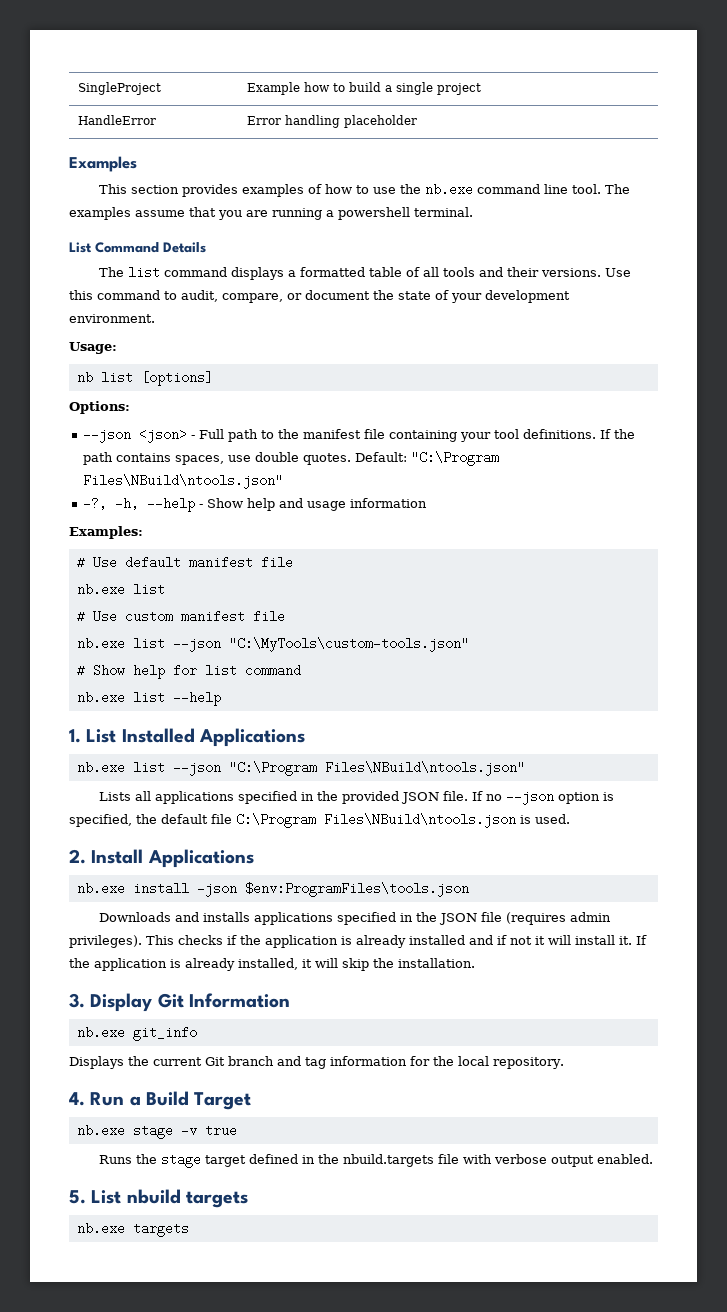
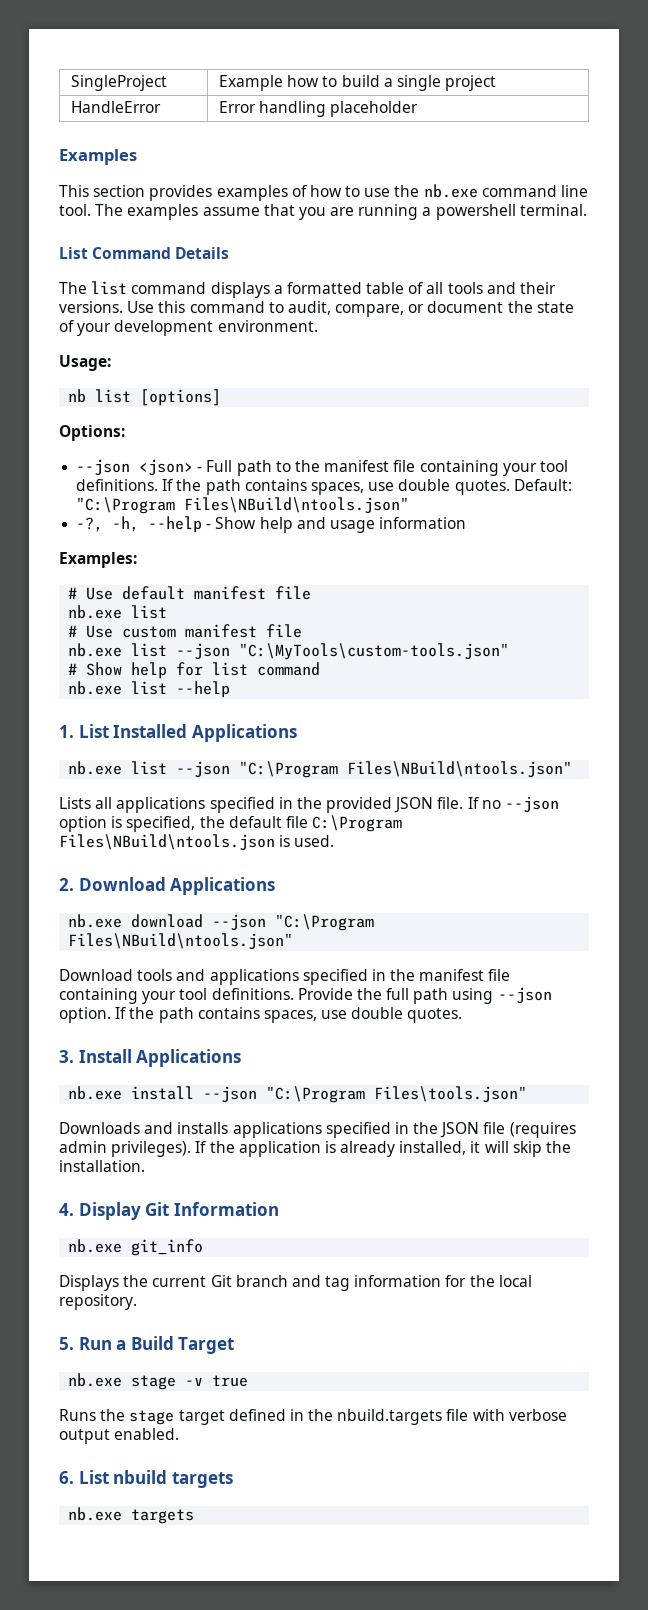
- 2. Install Applications
+ 2. Download Applications
+ nb.exe download --json "C:\Program Files\NBuild\ntools.json"
+ Download tools and applications specified in the manifest file containing your tool definitions. Provide the full path using --json option. If the path contains spaces, use double quotes.
+ 3. Install Applications
- nb.exe install -json $env:ProgramFiles\tools.json
+ nb.exe install --json "C:\Program Files\tools.json"
- This checks if the application is already installed and if not it will install it.
- 3. Display Git Information
+ 4. Display Git Information
- 4. Run a Build Target
+ 5. Run a Build Target
- 5. List nbuild targets
+ 6. List nbuild targets

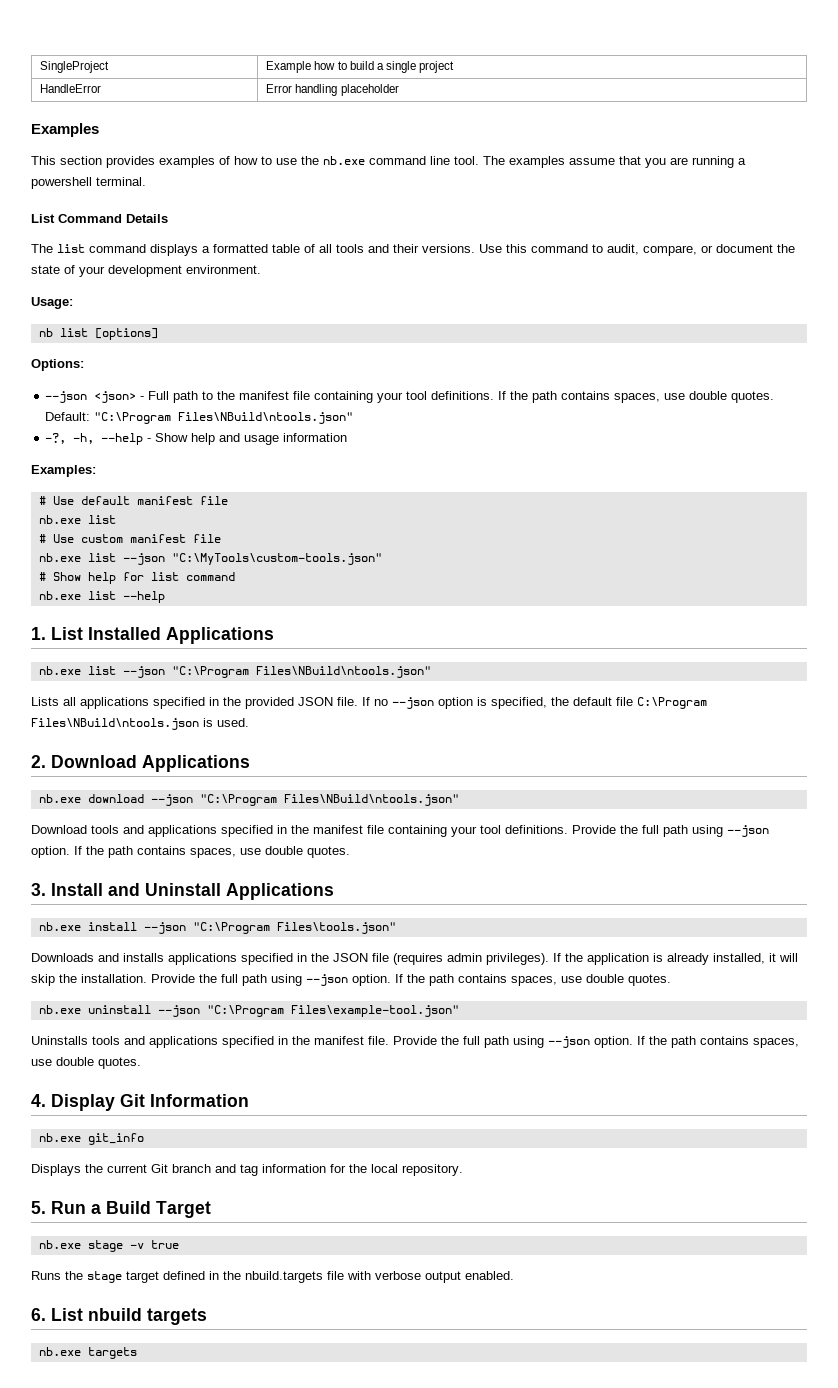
- 3. Install Applications
+ 3. Install and Uninstall Applications
- If the application is already installed, it will skip the installation.
+ If the application is already installed, it will skip the installation. Provide the full path using --json option. If the path contains spaces, use double quotes.
+ nb.exe uninstall --json "C:\Program Files\example-tool.json"
+ Uninstalls tools and applications specified in the manifest file. Provide the full path using --json option. If the path contains spaces, use double quotes.

